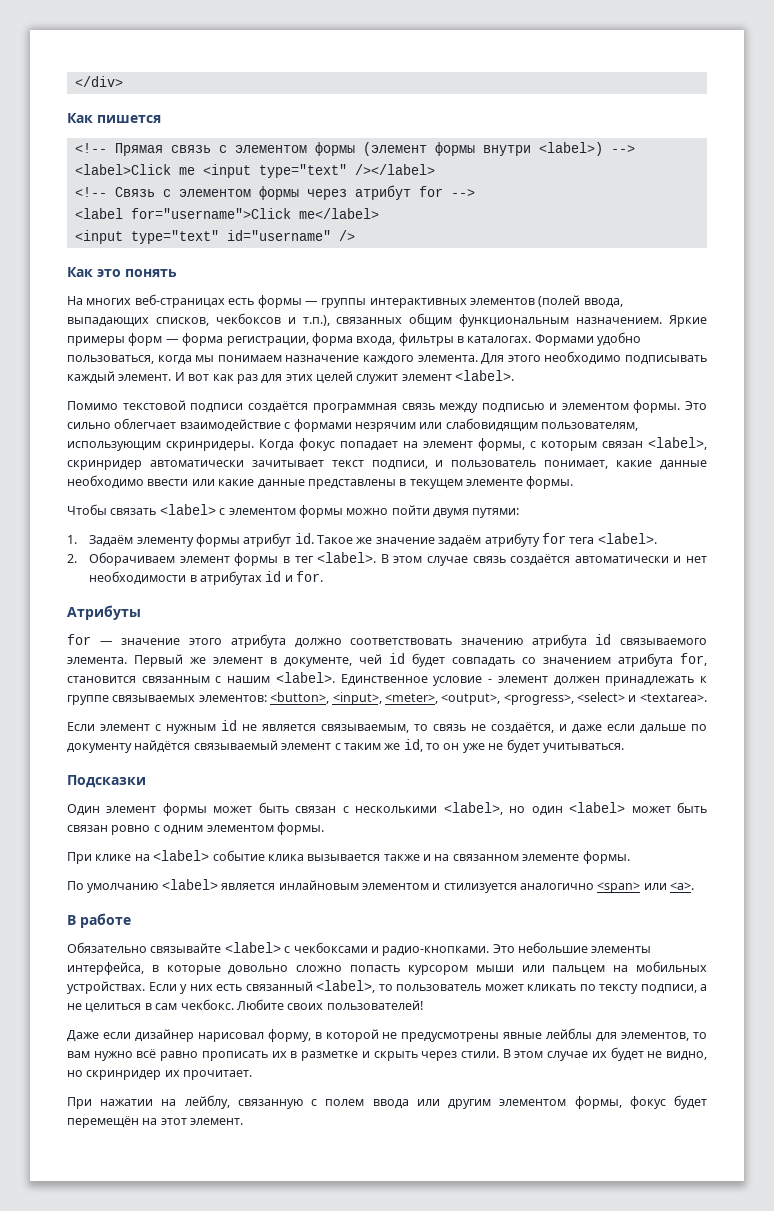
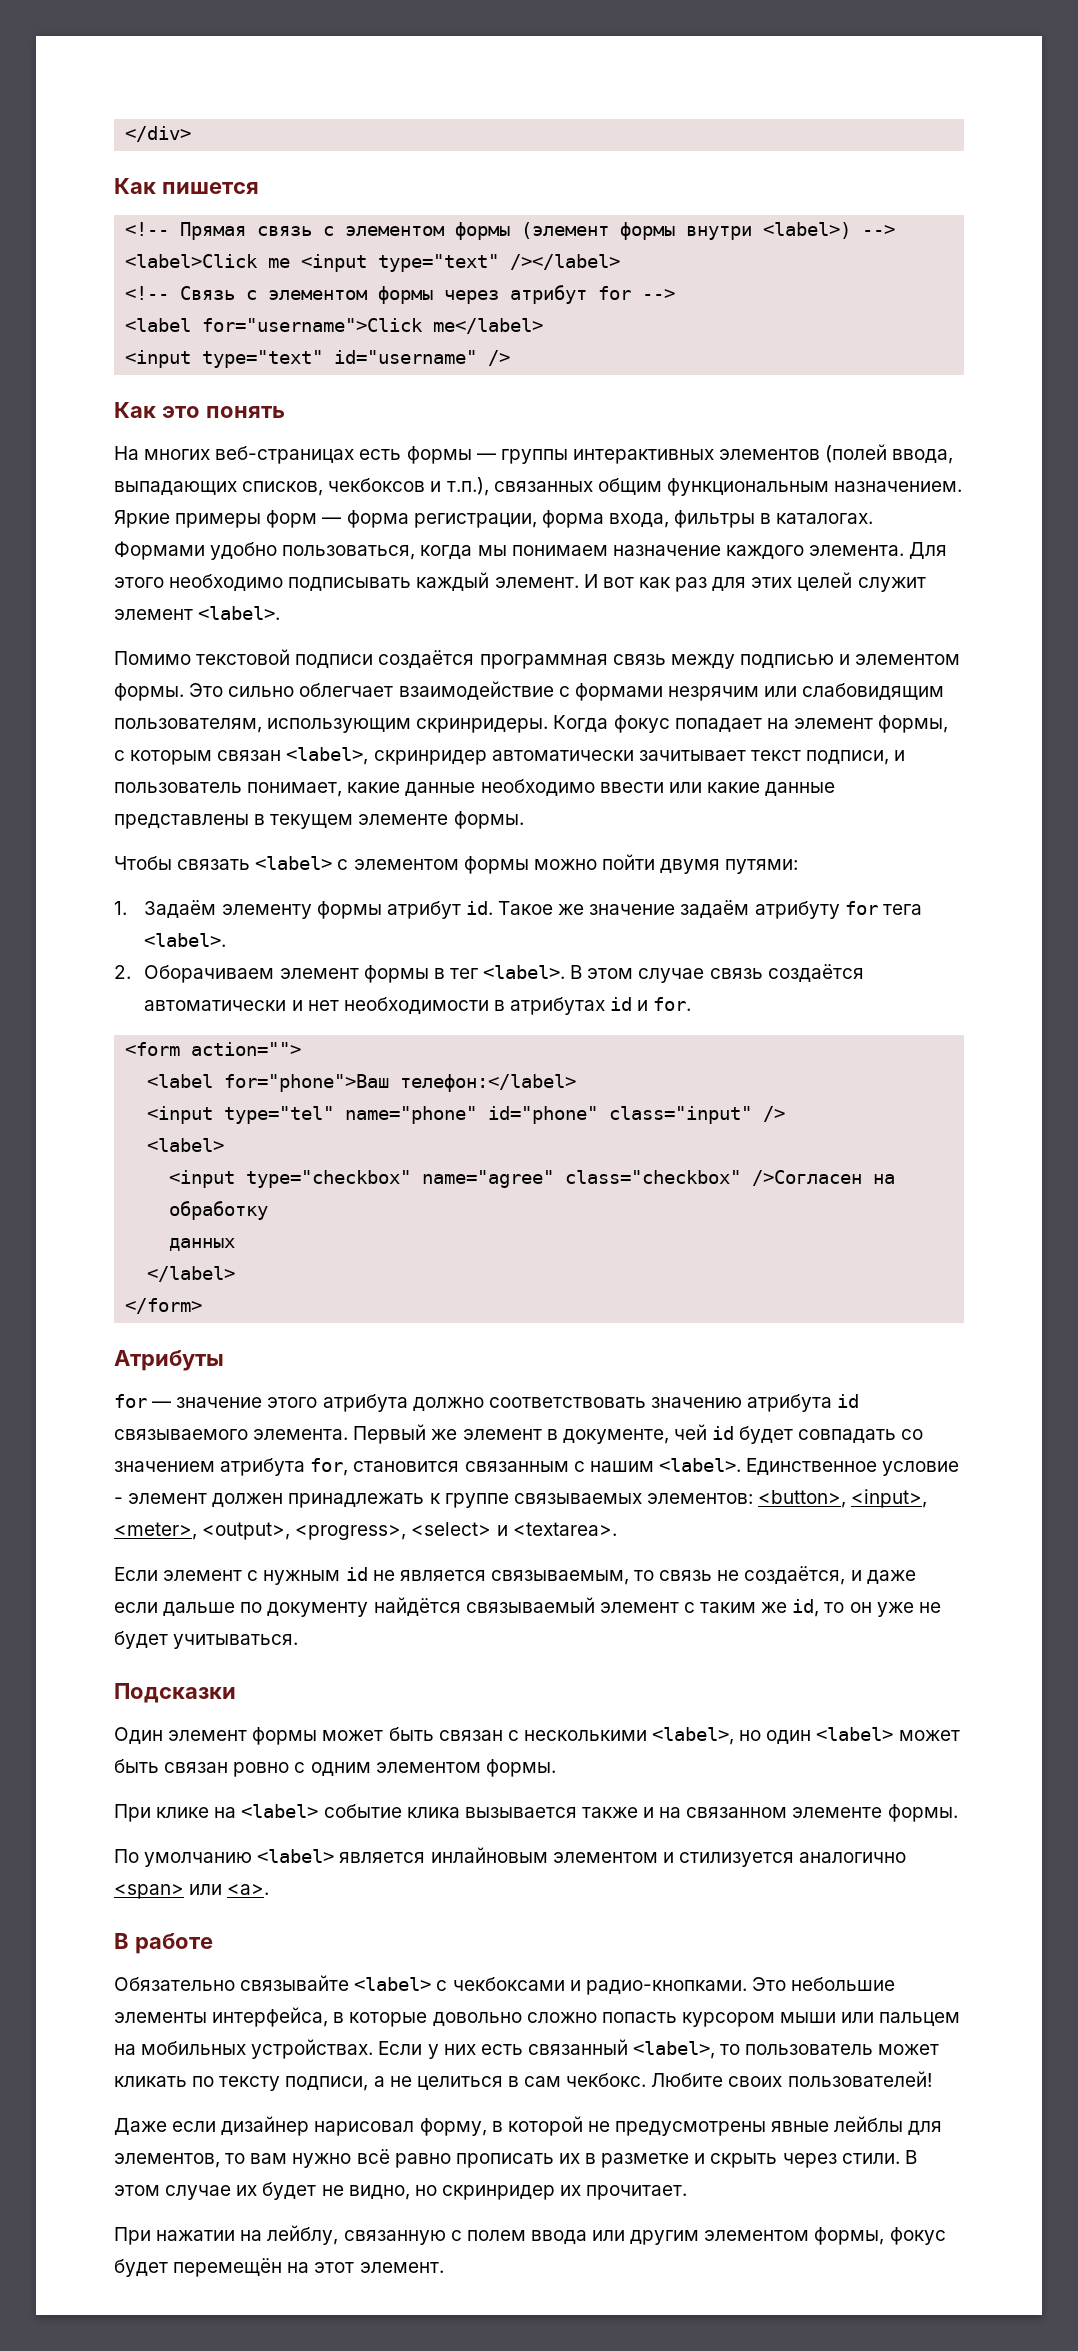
+ <form action="">
+ <label for="phone">Ваш телефон:</label>
+ <input type="tel" name="phone" id="phone" class="input" />
+ <label>
+ <input type="checkbox" name="agree" class="checkbox" />Согласен на обработку
+ данных
+ </label>
+ </form>

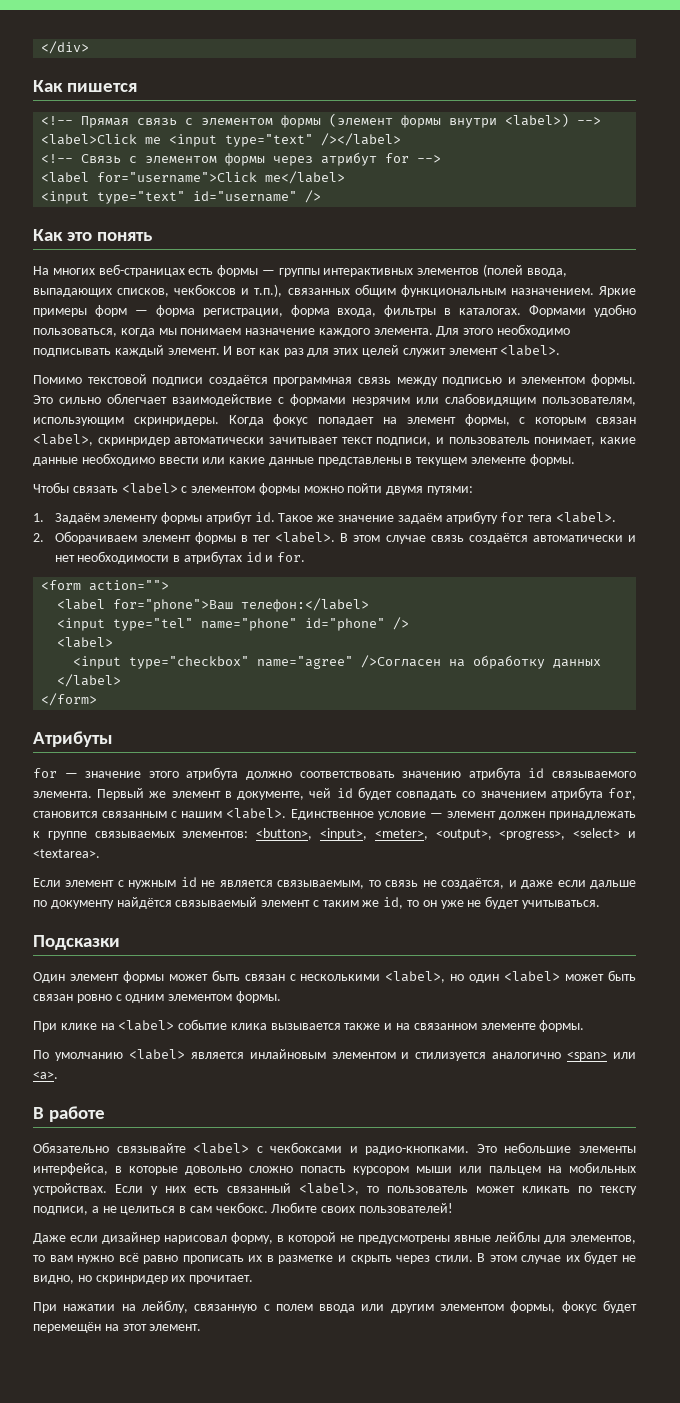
- <input type="tel" name="phone" id="phone" class="input" />
+ <input type="tel" name="phone" id="phone" />
- <input type="checkbox" name="agree" class="checkbox" />Согласен на обработку
- данных
+ <input type="checkbox" name="agree" />Согласен на обработку данных
- Единственное условие - элемент должен принадлежать к группе связываемых элементов: <button>, <input>, <meter>, <output>, <progress>, <select> и <textarea>.
+ Единственное условие — элемент должен принадлежать к группе связываемых элементов: <button>, <input>, <meter>, <output>, <progress>, <select> и <textarea>.

